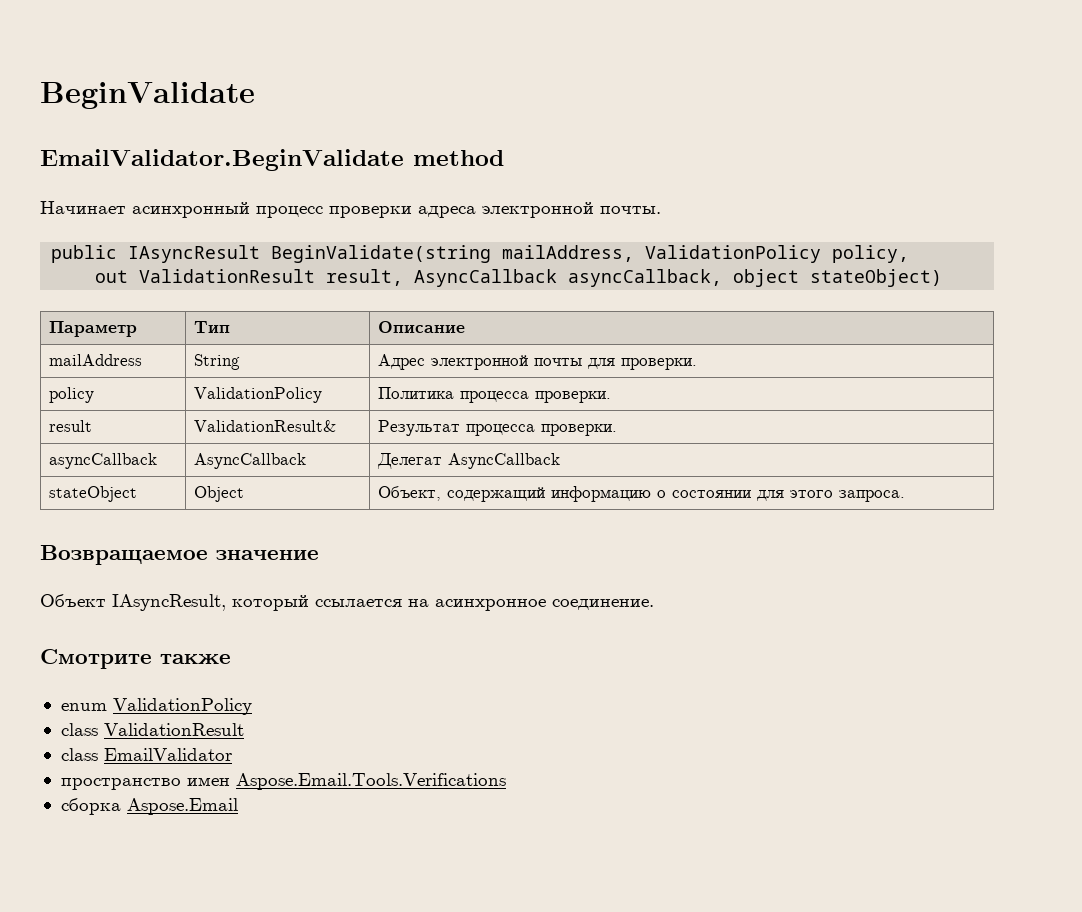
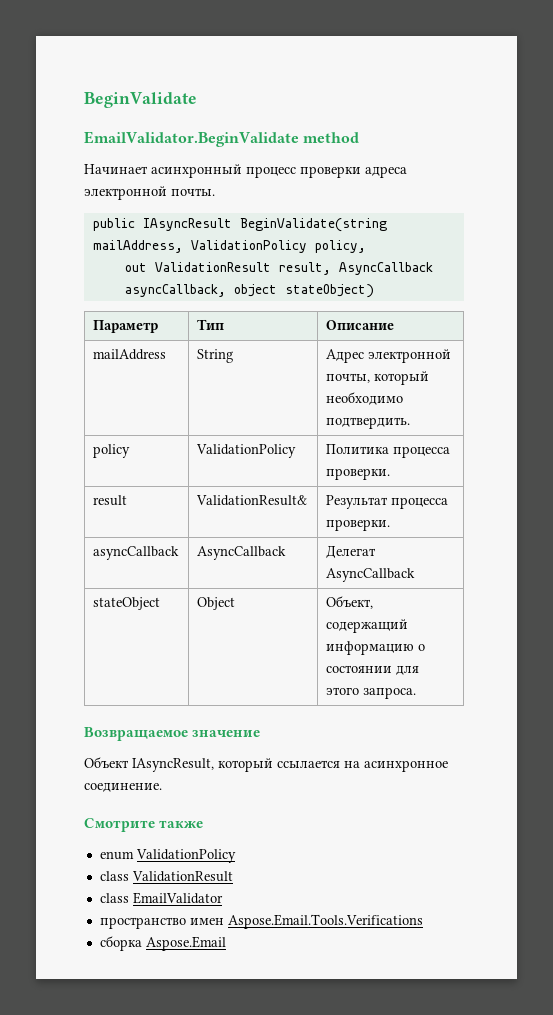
- mailAddress | String | Адрес электронной почты для проверки.
+ mailAddress | String | Адрес электронной почты, который необходимо подтвердить.

